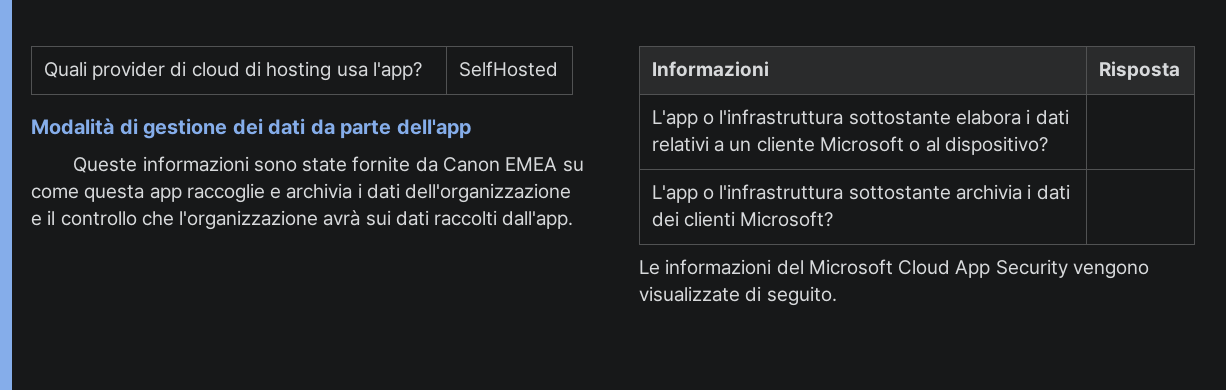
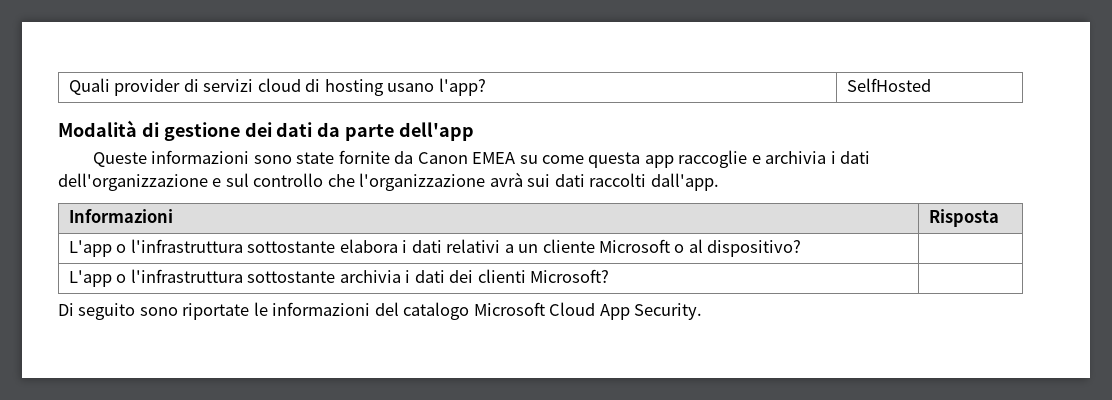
- Quali provider di cloud di hosting usa l'app? | SelfHosted
+ Quali provider di servizi cloud di hosting usano l'app? | SelfHosted
- Queste informazioni sono state fornite da Canon EMEA su come questa app raccoglie e archivia i dati dell'organizzazione e il controllo che l'organizzazione avrà sui dati raccolti dall'app.
+ Queste informazioni sono state fornite da Canon EMEA su come questa app raccoglie e archivia i dati dell'organizzazione e sul controllo che l'organizzazione avrà sui dati raccolti dall'app.
- Le informazioni del Microsoft Cloud App Security vengono visualizzate di seguito.
+ Di seguito sono riportate le informazioni del catalogo Microsoft Cloud App Security.

